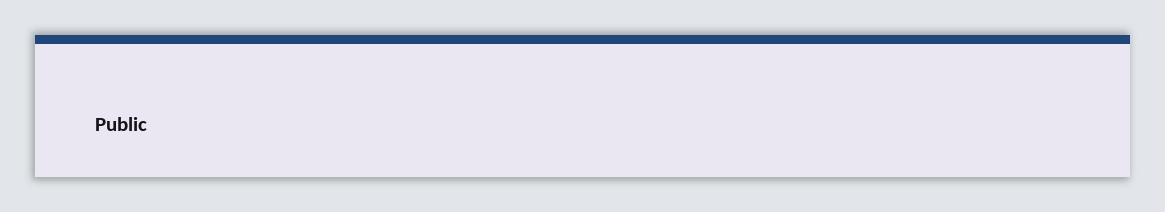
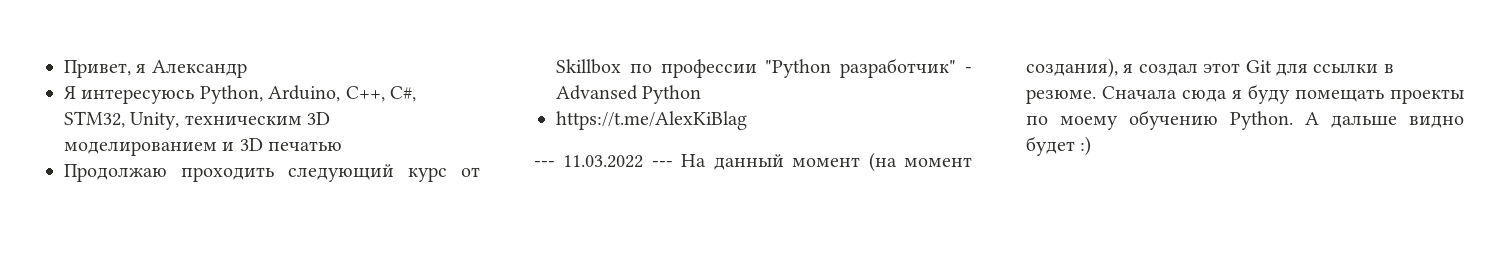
- Public
+ Привет, я Александр
+ Я интересуюсь Python, Arduino, C++, C#, STM32, Unity, техническим 3D моделированием и 3D печатью
+ Продолжаю проходить следующий курс от Skillbox по профессии "Python разработчик" - Advansed Python
+ https://t.me/AlexKiBlag
+ --- 11.03.2022 --- На данный момент (на момент создания), я создал этот Git для ссылки в резюме. Сначала сюда я буду помещать проекты по моему обучению Python. А дальше видно будет :)

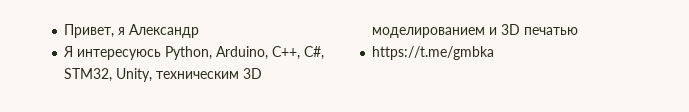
- Продолжаю проходить следующий курс от Skillbox по профессии "Python разработчик" - Advansed Python
- https://t.me/AlexKiBlag
- --- 11.03.2022 --- На данный момент (на момент создания), я создал этот Git для ссылки в резюме. Сначала сюда я буду помещать проекты по моему обучению Python. А дальше видно будет :)
+ https://t.me/gmbka

